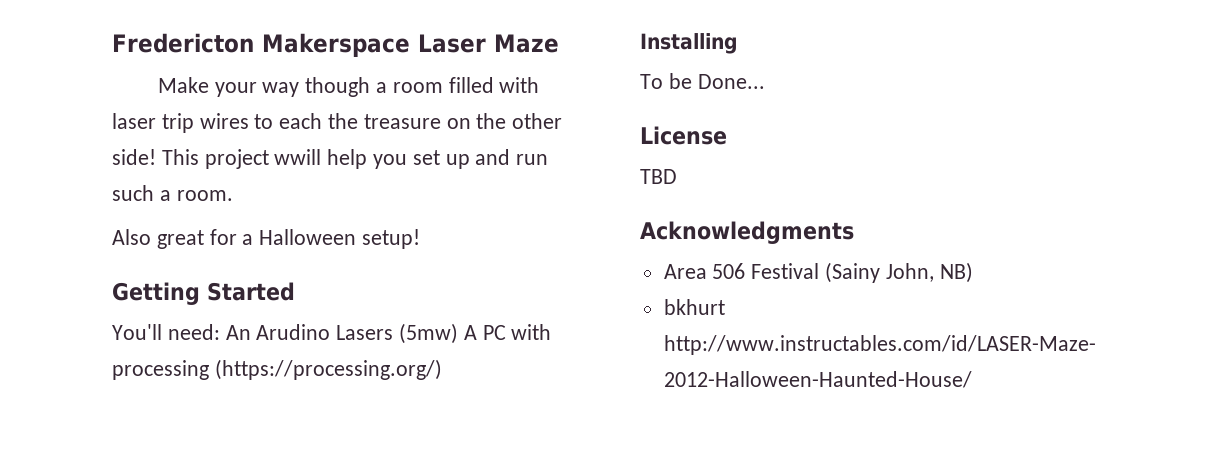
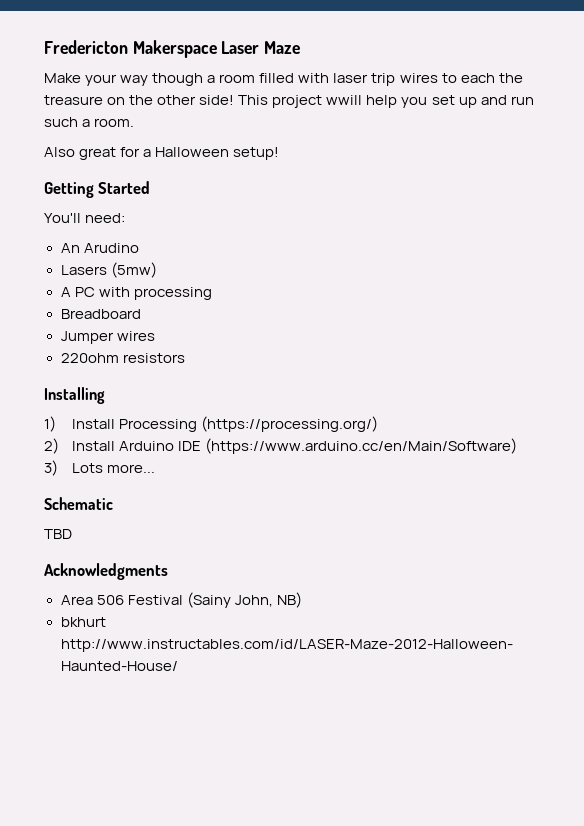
- You'll need: An Arudino Lasers (5mw) A PC with processing (https://processing.org/)
+ You'll need:
+ An Arudino
+ Lasers (5mw)
+ A PC with processing
+ Breadboard
+ Jumper wires
+ 220ohm resistors
  Installing
- To be Done...
- License
+ 1) Install Processing (https://processing.org/)
+ 2) Install Arduino IDE (https://www.arduino.cc/en/Main/Software)
+ 3) Lots more...
+ Schematic

